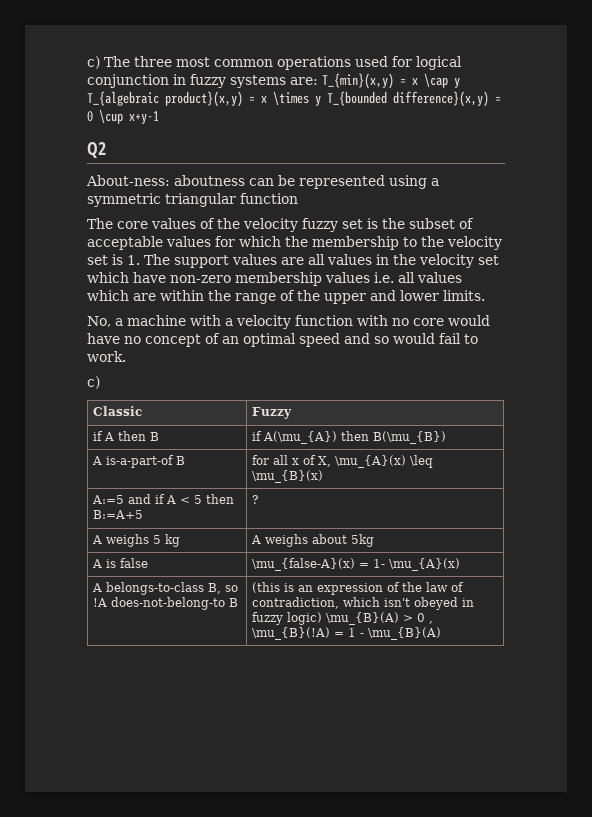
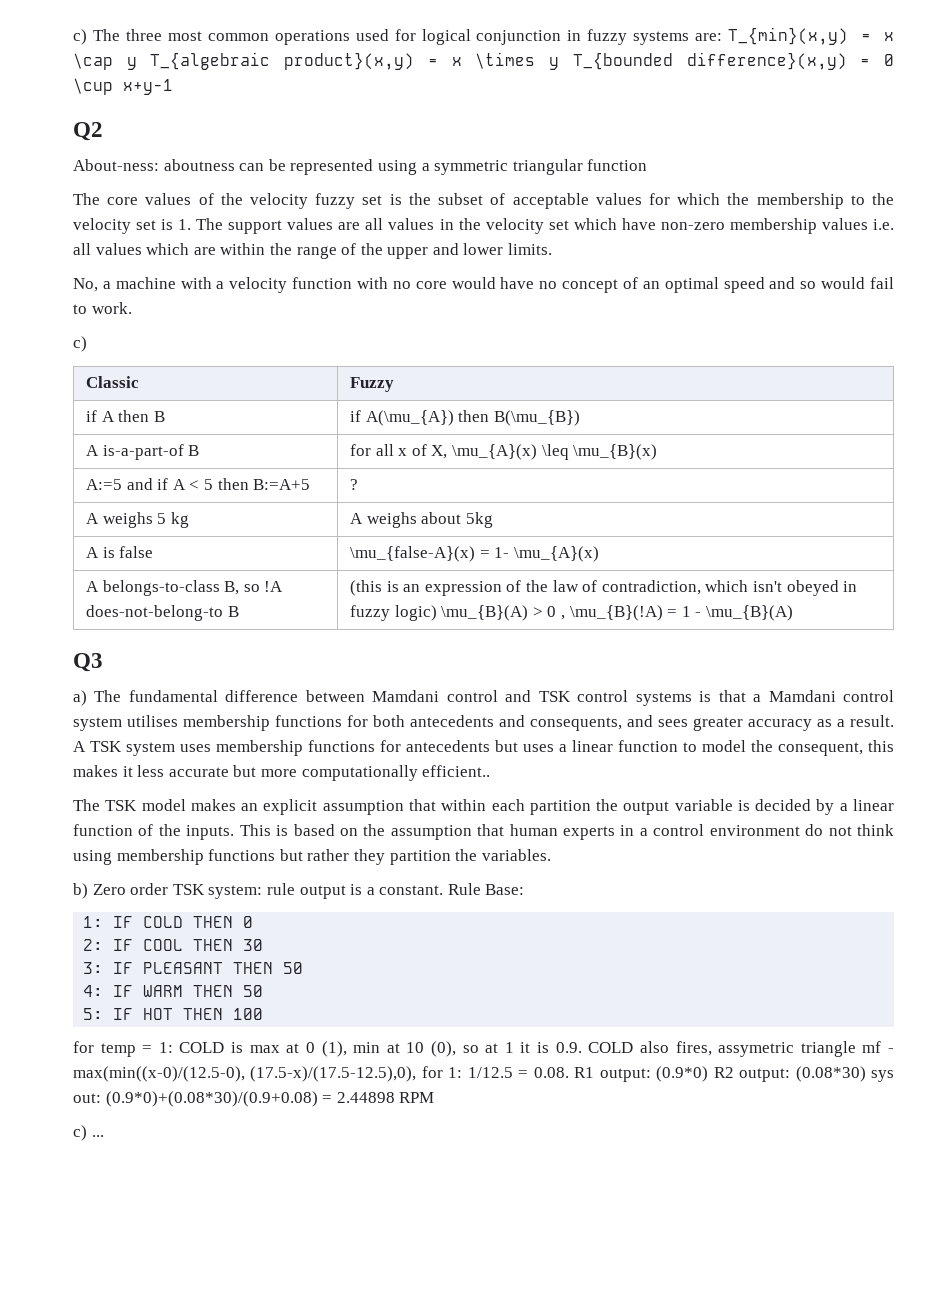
+ Q3
+ a) The fundamental difference between Mamdani control and TSK control systems is that a Mamdani control system utilises membership functions for both antecedents and consequents, and sees greater accuracy as a result. A TSK system uses membership functions for antecedents but uses a linear function to model the consequent, this makes it less accurate but more computationally efficient..
+ The TSK model makes an explicit assumption that within each partition the output variable is decided by a linear function of the inputs. This is based on the assumption that human experts in a control environment do not think using membership functions but rather they partition the variables.
+ b) Zero order TSK system: rule output is a constant. Rule Base:
+ 1: IF COLD THEN 0
+ 2: IF COOL THEN 30
+ 3: IF PLEASANT THEN 50
+ 4: IF WARM THEN 50
+ 5: IF HOT THEN 100
+ for temp = 1: COLD is max at 0 (1), min at 10 (0), so at 1 it is 0.9. COLD also fires, assymetric triangle mf - max(min((x-0)/(12.5-0), (17.5-x)/(17.5-12.5),0), for 1: 1/12.5 = 0.08. R1 output: (0.9*0) R2 output: (0.08*30) sys out: (0.9*0)+(0.08*30)/(0.9+0.08) = 2.44898 RPM
+ c) ...

